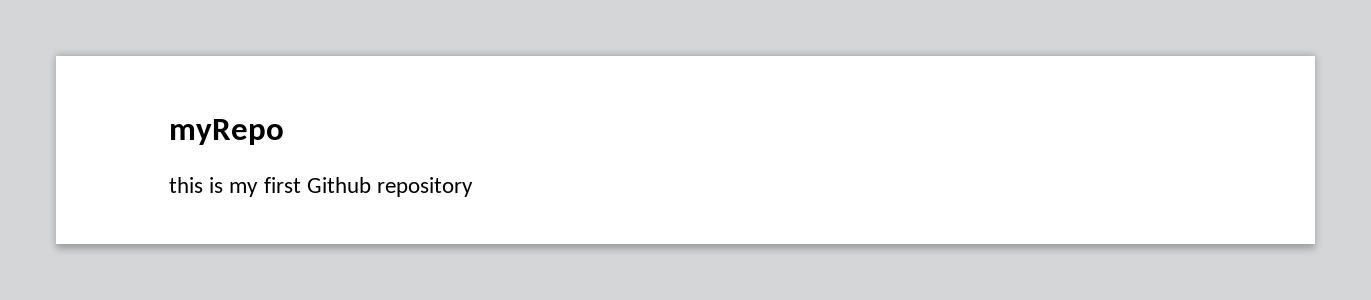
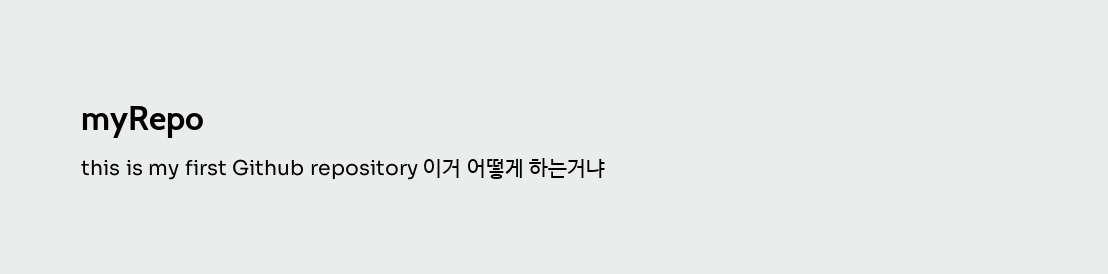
- this is my first Github repository
+ this is my first Github repository 이거 어떻게 하는거냐

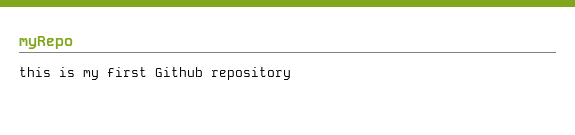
- this is my first Github repository 이거 어떻게 하는거냐
+ this is my first Github repository

